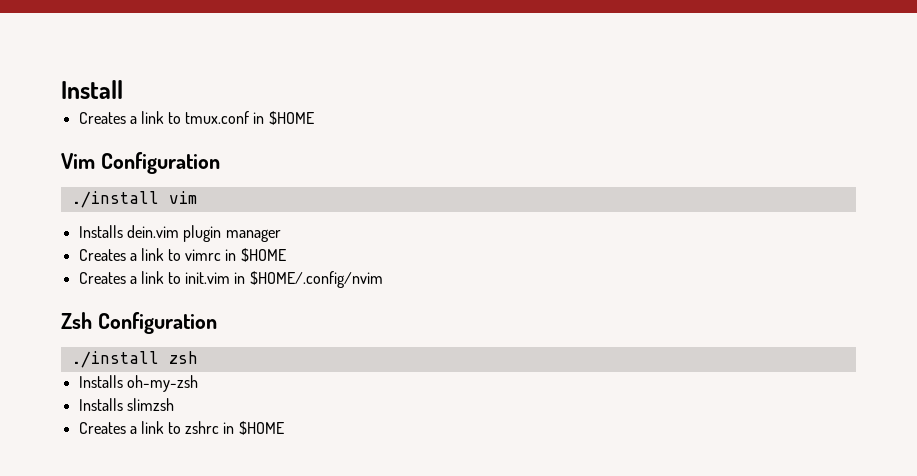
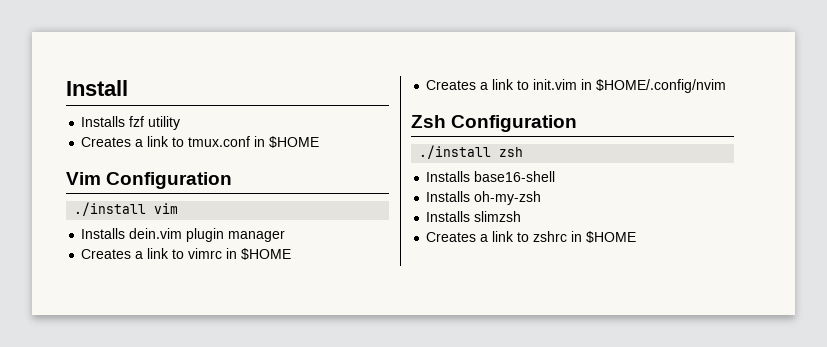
+ Installs fzf utility
+ Installs base16-shell

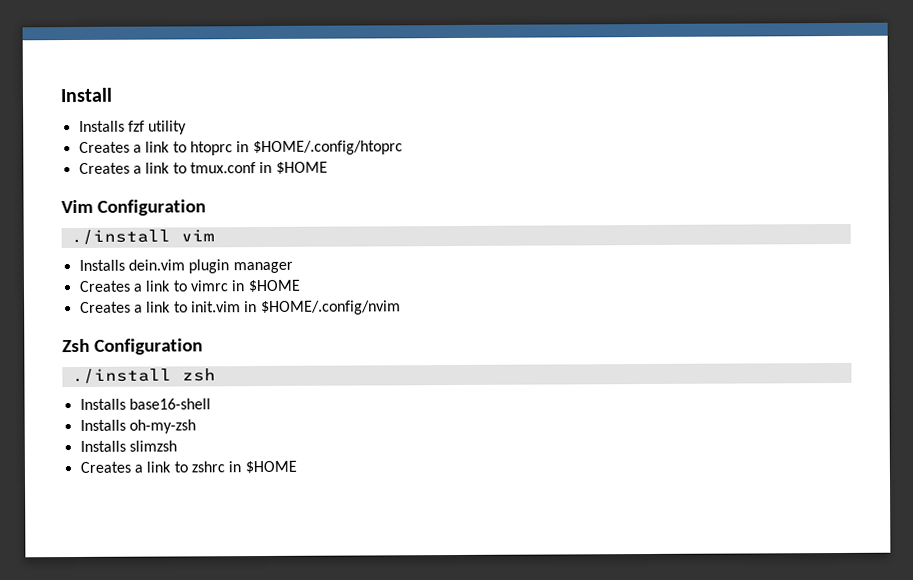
+ Creates a link to htoprc in $HOME/.config/htoprc

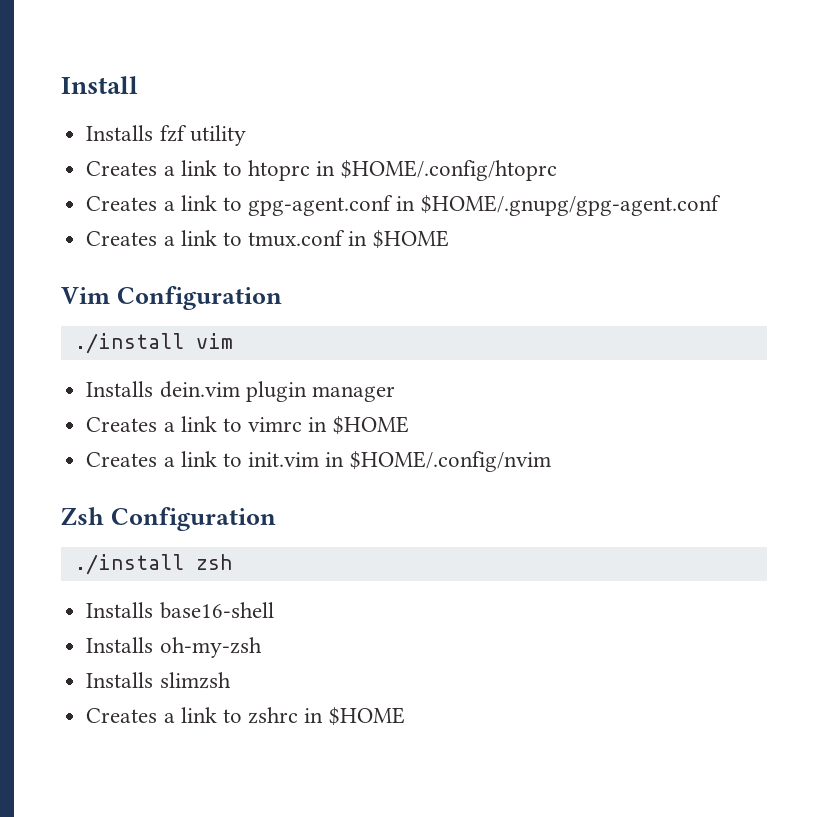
+ Creates a link to gpg-agent.conf in $HOME/.gnupg/gpg-agent.conf

